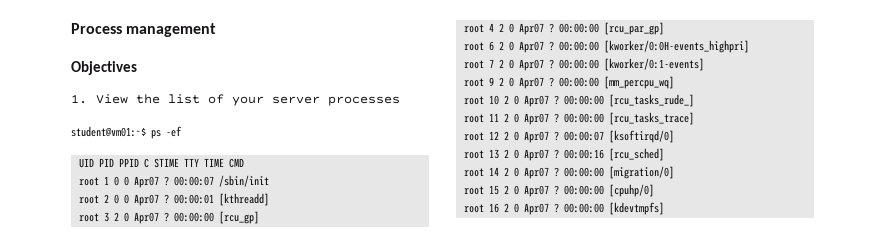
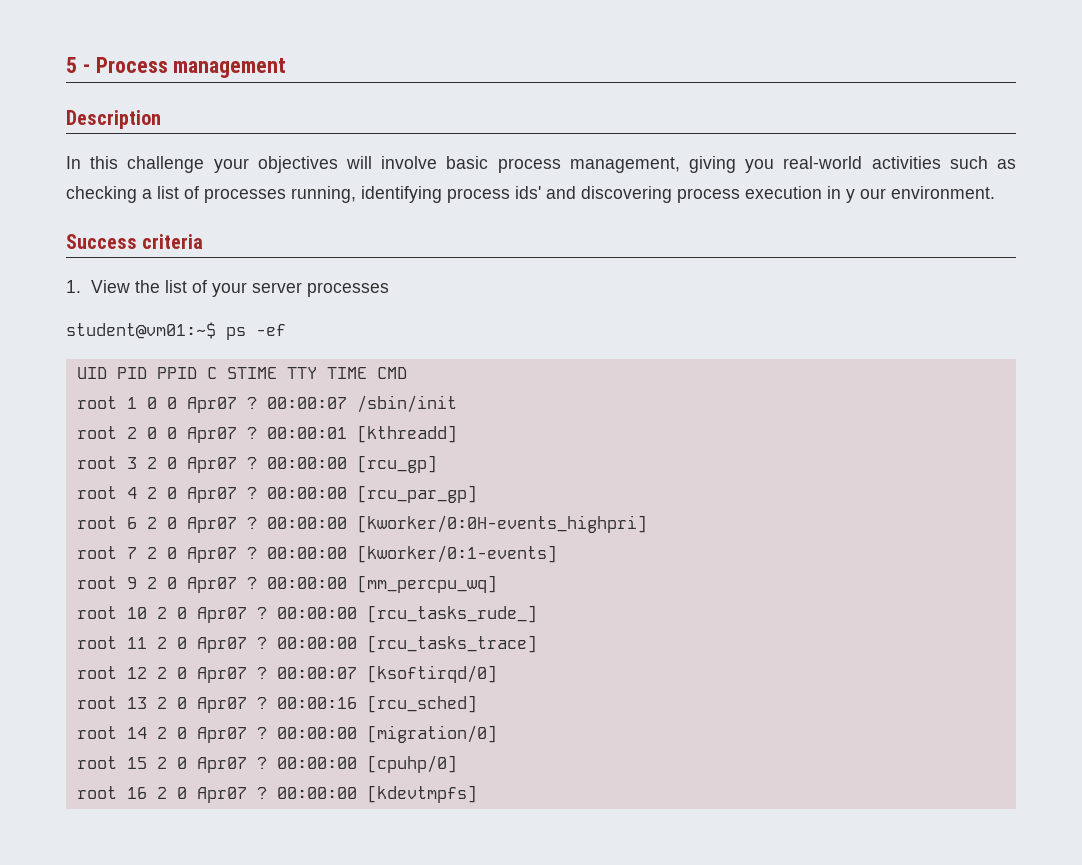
- Process management
+ 5 - Process management
- Objectives
+ Description
+ In this challenge your objectives will involve basic process management, giving you real-world activities such as checking a list of processes running, identifying process ids' and discovering process execution in y our environment.
+ Success criteria

